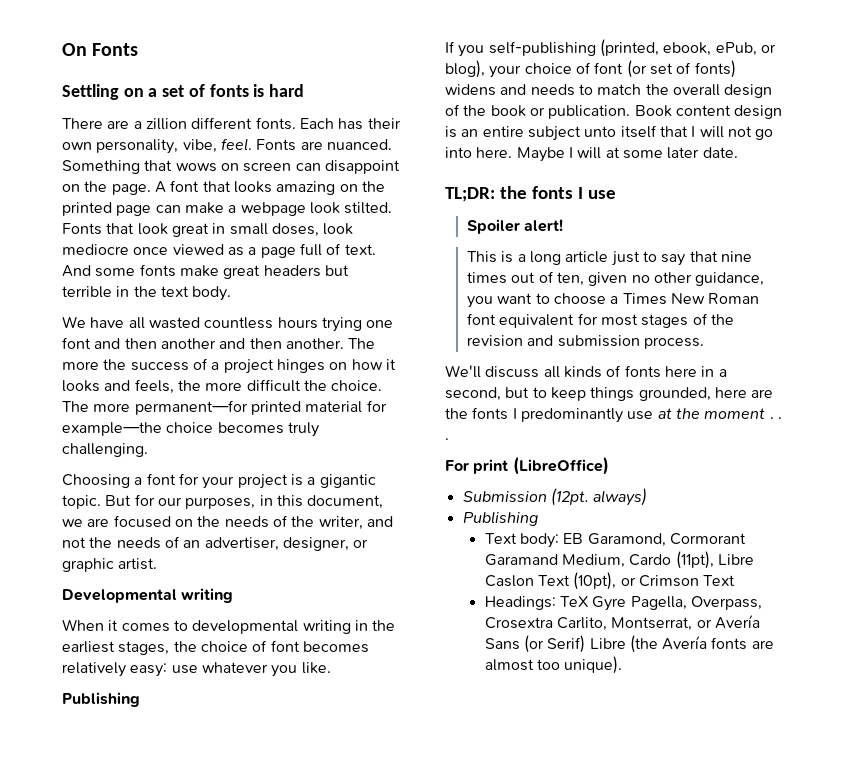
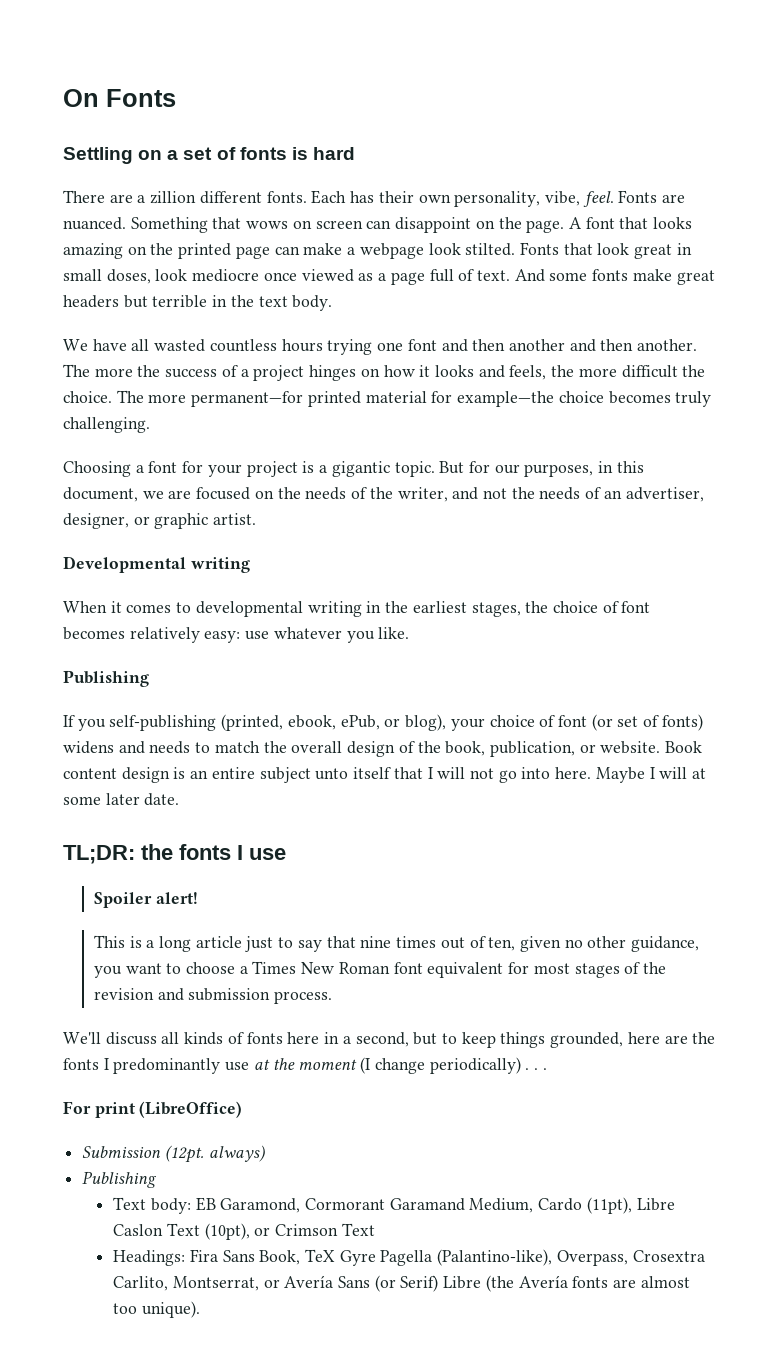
- If you self-publishing (printed, ebook, ePub, or blog), your choice of font (or set of fonts) widens and needs to match the overall design of the book or publication.
+ If you self-publishing (printed, ebook, ePub, or blog), your choice of font (or set of fonts) widens and needs to match the overall design of the book, publication, or website.
- We'll discuss all kinds of fonts here in a second, but to keep things grounded, here are the fonts I predominantly use at the moment . . .
+ We'll discuss all kinds of fonts here in a second, but to keep things grounded, here are the fonts I predominantly use at the moment (I change periodically) . . .
- Headings: TeX Gyre Pagella, Overpass, Crosextra Carlito, Montserrat, or Avería Sans (or Serif) Libre (the Avería fonts are almost too unique).
+ Headings: Fira Sans Book, TeX Gyre Pagella (Palantino-like), Overpass, Crosextra Carlito, Montserrat, or Avería Sans (or Serif) Libre (the Avería fonts are almost too unique).

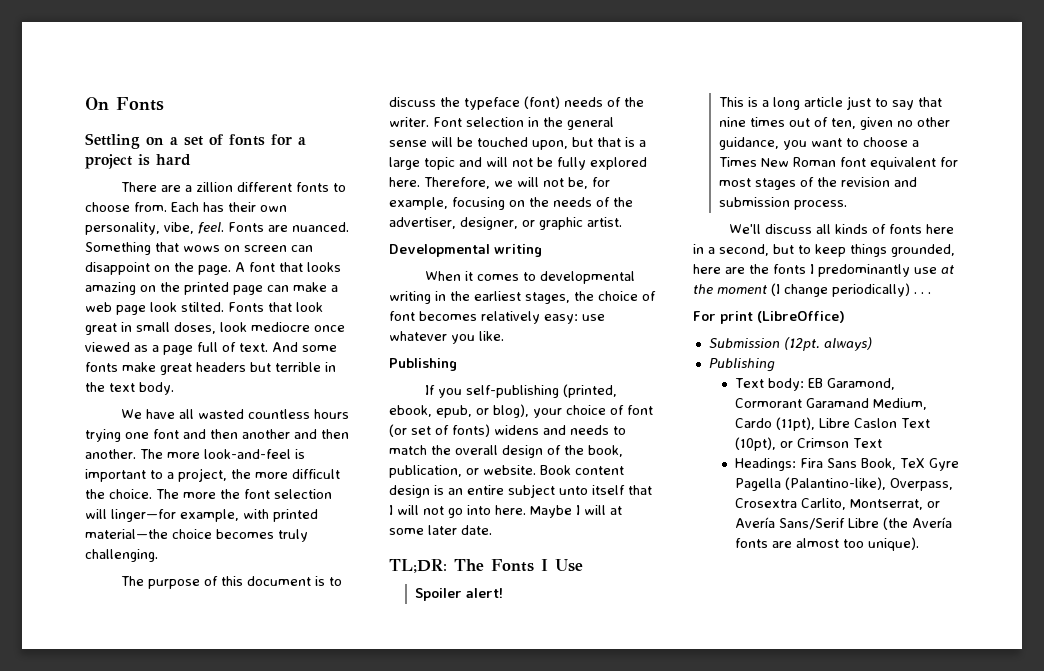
- Settling on a set of fonts is hard
+ Settling on a set of fonts for a project is hard
- There are a zillion different fonts.
+ There are a zillion different fonts to choose from.
- A font that looks amazing on the printed page can make a webpage look stilted.
+ A font that looks amazing on the printed page can make a web page look stilted.
- The more the success of a project hinges on how it looks and feels, the more difficult the choice.
+ The more look-and-feel is important to a project, the more difficult the choice.
- The more permanent—for printed material for example—the choice becomes truly challenging.
- Choosing a font for your project is a gigantic topic. But for our purposes, in this document, we are focused on the needs of the writer, and not the needs of an advertiser, designer, or graphic artist.
+ The more the font selection will linger—for example, with printed material—the choice becomes truly challenging.
+ The purpose of this document is to discuss the typeface (font) needs of the writer. Font selection in the general sense will be touched upon, but that is a large topic and will not be fully explored here. Therefore, we will not be, for example, focusing on the needs of the advertiser, designer, or graphic artist.
- If you self-publishing (printed, ebook, ePub, or blog), your choice of font (or set of fonts) widens and needs to match the overall design of the book, publication, or website.
+ If you self-publishing (printed, ebook, epub, or blog), your choice of font (or set of fonts) widens and needs to match the overall design of the book, publication, or website.
- TL;DR: the fonts I use
+ TL;DR: The Fonts I Use
- Headings: Fira Sans Book, TeX Gyre Pagella (Palantino-like), Overpass, Crosextra Carlito, Montserrat, or Avería Sans (or Serif) Libre (the Avería fonts are almost too unique).
+ Headings: Fira Sans Book, TeX Gyre Pagella (Palantino-like), Overpass, Crosextra Carlito, Montserrat, or Avería Sans/Serif Libre (the Avería fonts are almost too unique).

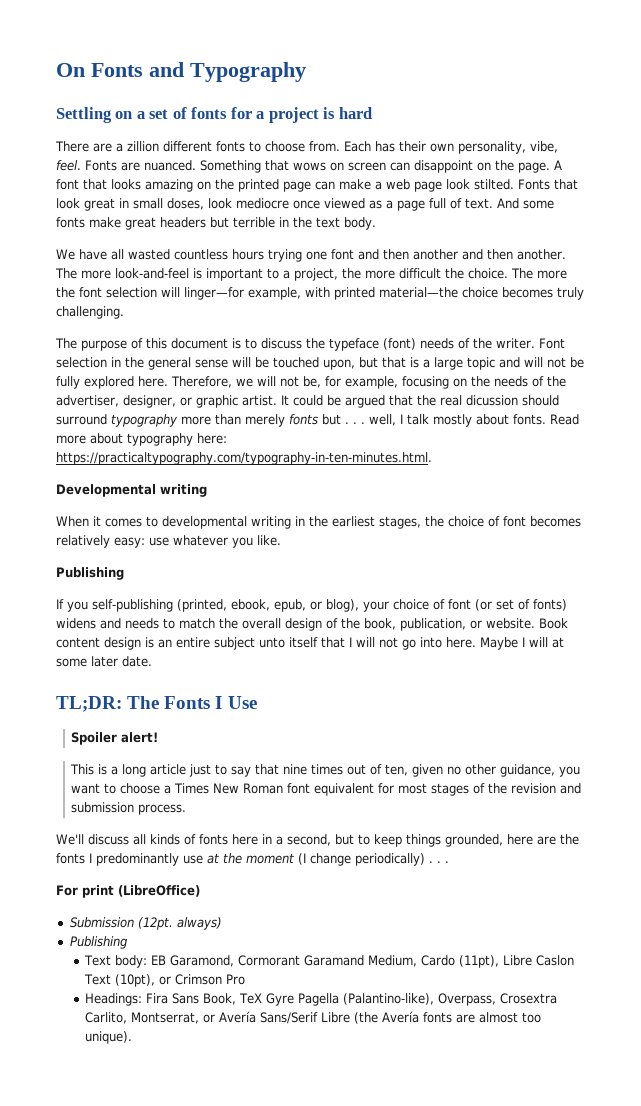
- On Fonts
+ On Fonts and Typography
+ It could be argued that the real dicussion should surround typography more than merely fonts but . . . well, I talk mostly about fonts. Read more about typography here: https://practicaltypography.com/typography-in-ten-minutes.html.
- Text body: EB Garamond, Cormorant Garamand Medium, Cardo (11pt), Libre Caslon Text (10pt), or Crimson Text
+ Text body: EB Garamond, Cormorant Garamand Medium, Cardo (11pt), Libre Caslon Text (10pt), or Crimson Pro

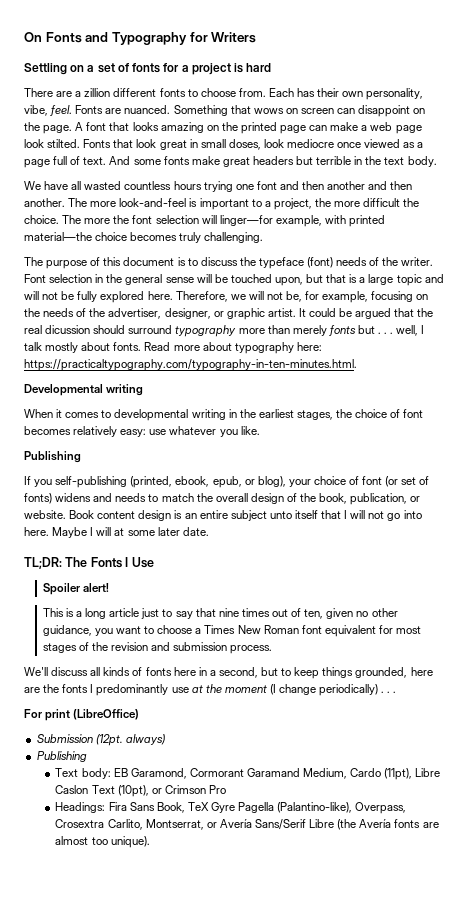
- On Fonts and Typography
+ On Fonts and Typography for Writers

